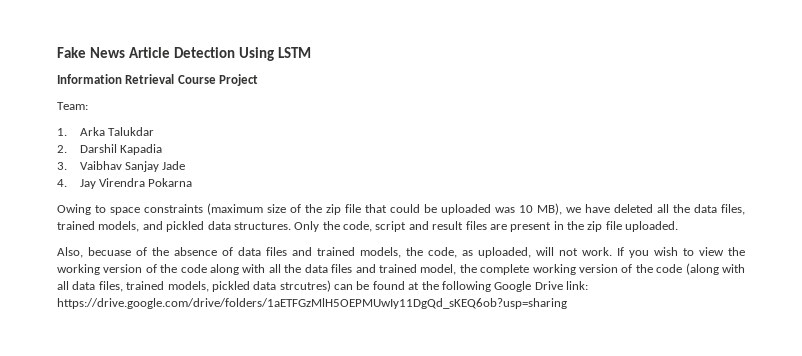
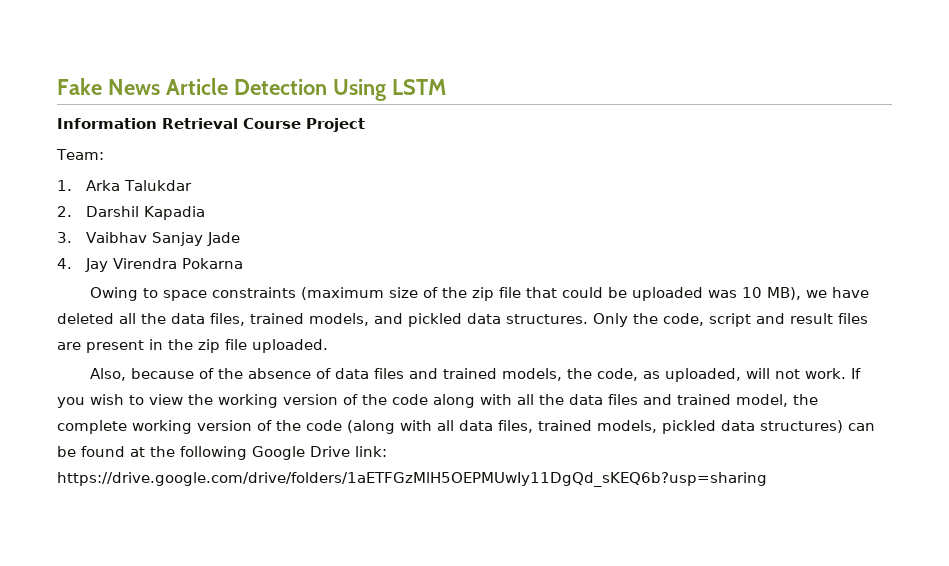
- Also, becuase of the absence of data files and trained models, the code, as uploaded, will not work.
+ Also, because of the absence of data files and trained models, the code, as uploaded, will not work.
- If you wish to view the working version of the code along with all the data files and trained model, the complete working version of the code (along with all data files, trained models, pickled data strcutres) can be found at the following Google Drive link: https://drive.google.com/drive/folders/1aETFGzMlH5OEPMUwIy11DgQd_sKEQ6ob?usp=sharing
+ If you wish to view the working version of the code along with all the data files and trained model, the complete working version of the code (along with all data files, trained models, pickled data structures) can be found at the following Google Drive link: https://drive.google.com/drive/folders/1aETFGzMlH5OEPMUwIy11DgQd_sKEQ6b?usp=sharing

